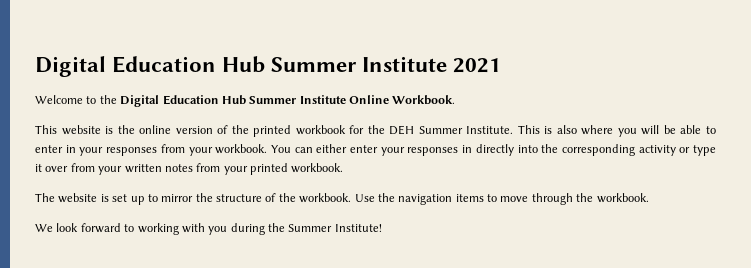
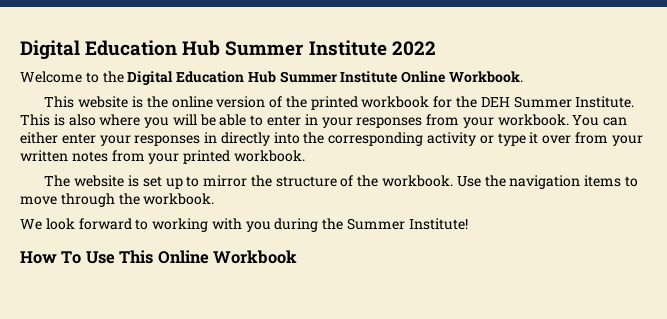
- Digital Education Hub Summer Institute 2021
+ Digital Education Hub Summer Institute 2022
+ How To Use This Online Workbook

